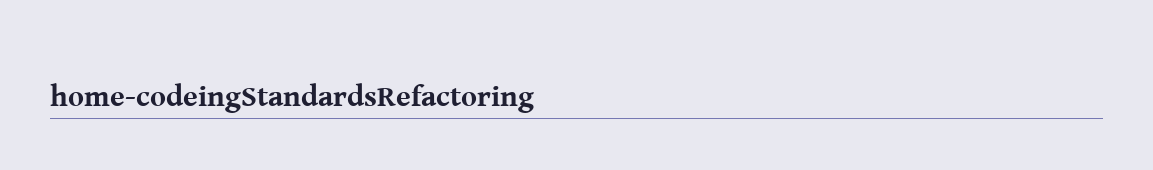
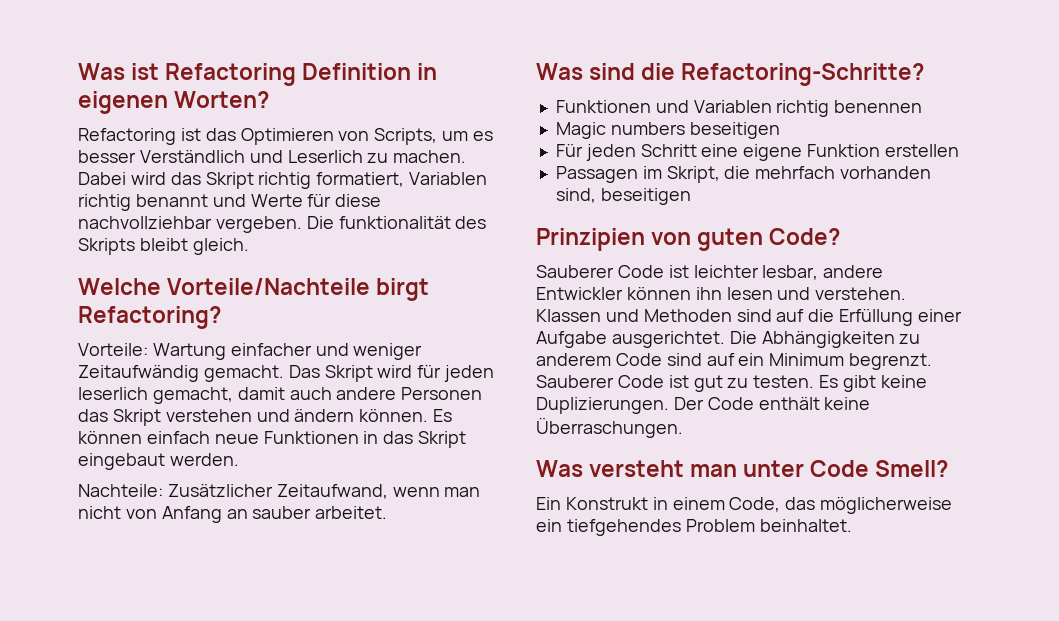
- home-codeingStandardsRefactoring
+ Was ist Refactoring Definition in eigenen Worten?
+ Refactoring ist das Optimieren von Scripts, um es besser Verständlich und Leserlich zu machen. Dabei wird das Skript richtig formatiert, Variablen richtig benannt und Werte für diese nachvollziehbar vergeben. Die funktionalität des Skripts bleibt gleich.
+ Welche Vorteile/Nachteile birgt Refactoring?
+ Vorteile: Wartung einfacher und weniger Zeitaufwändig gemacht. Das Skript wird für jeden leserlich gemacht, damit auch andere Personen das Skript verstehen und ändern können. Es können einfach neue Funktionen in das Skript eingebaut werden.
+ Nachteile: Zusätzlicher Zeitaufwand, wenn man nicht von Anfang an sauber arbeitet.
+ Was sind die Refactoring-Schritte?
+ Funktionen und Variablen richtig benennen
+ Magic numbers beseitigen
+ Für jeden Schritt eine eigene Funktion erstellen
+ Passagen im Skript, die mehrfach vorhanden sind, beseitigen
+ Prinzipien von guten Code?
+ Sauberer Code ist leichter lesbar, andere Entwickler können ihn lesen und verstehen. Klassen und Methoden sind auf die Erfüllung einer Aufgabe ausgerichtet. Die Abhängigkeiten zu anderem Code sind auf ein Minimum begrenzt. Sauberer Code ist gut zu testen. Es gibt keine Duplizierungen. Der Code enthält keine Überraschungen.
+ Was versteht man unter Code Smell?
+ Ein Konstrukt in einem Code, das möglicherweise ein tiefgehendes Problem beinhaltet.

